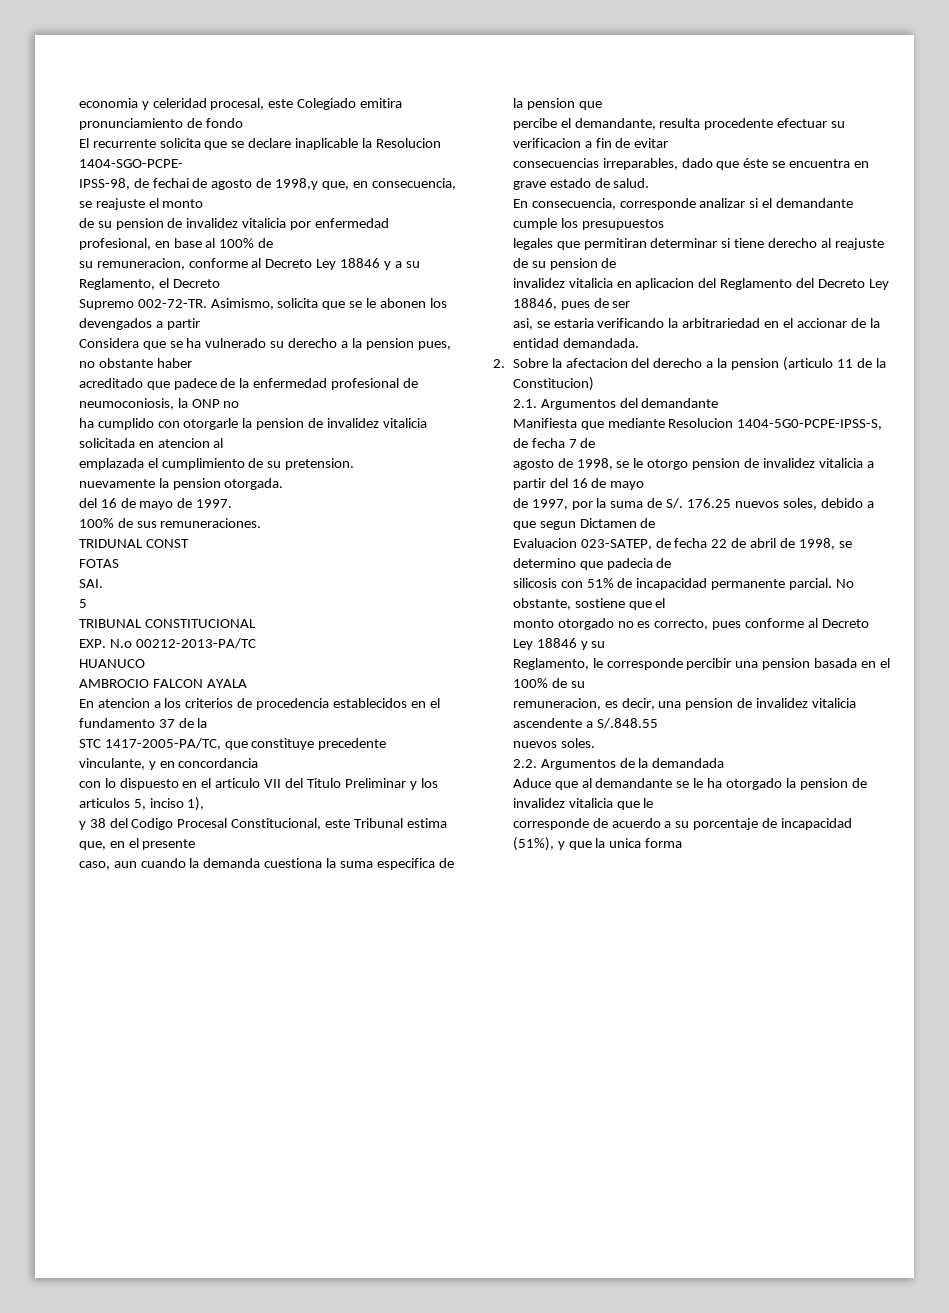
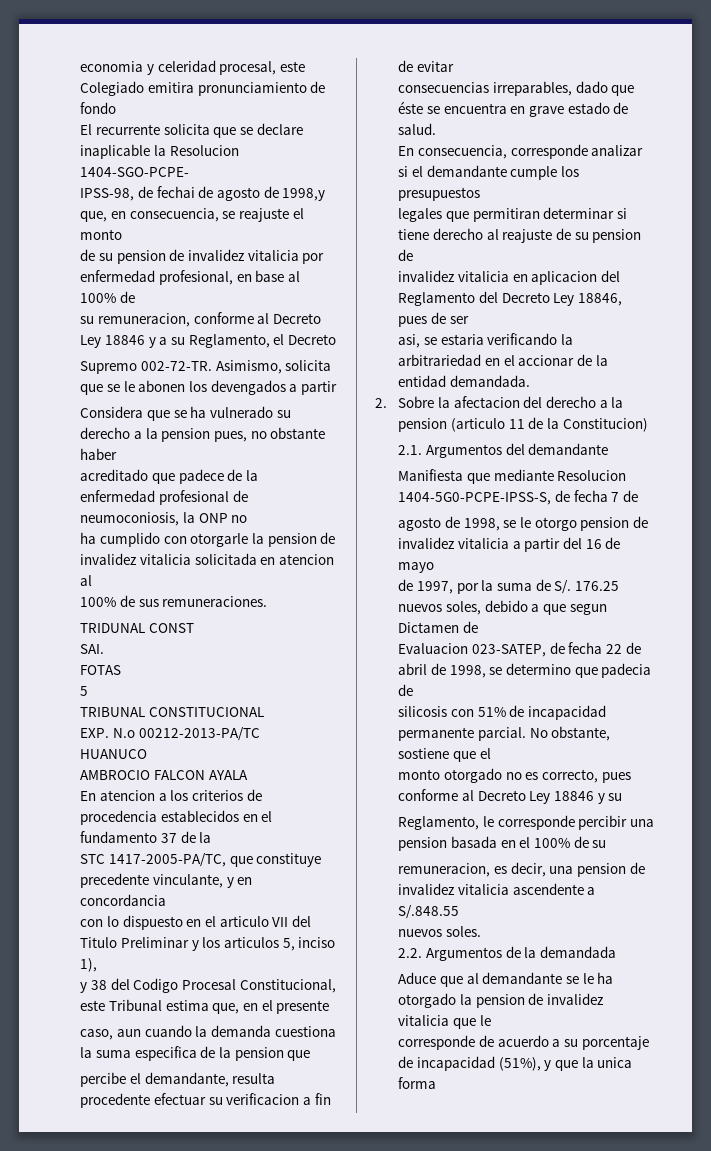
- emplazada el cumplimiento de su pretension.
- nuevamente la pension otorgada.
- del 16 de mayo de 1997.
+ SAI.
- SAI.

